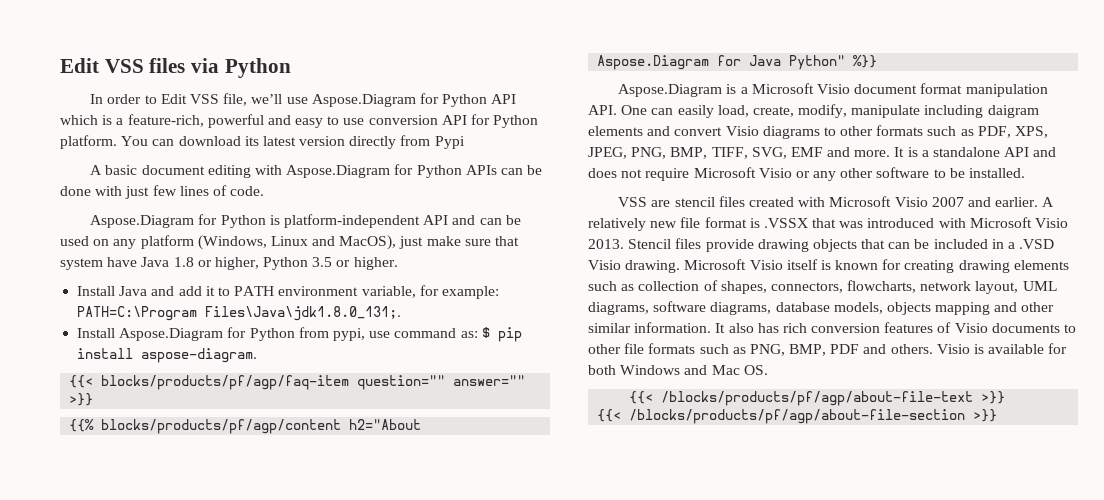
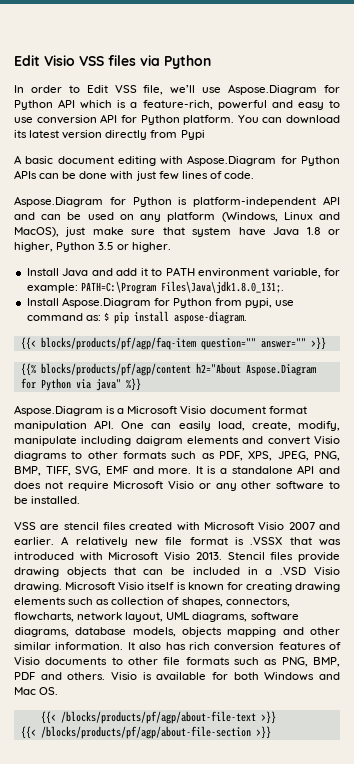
- Edit VSS files via Python
+ Edit Visio VSS files via Python
- {{% blocks/products/pf/agp/content h2="About Aspose.Diagram for Java Python" %}}
+ {{% blocks/products/pf/agp/content h2="About Aspose.Diagram for Python via java" %}}

